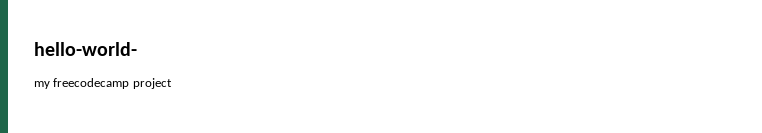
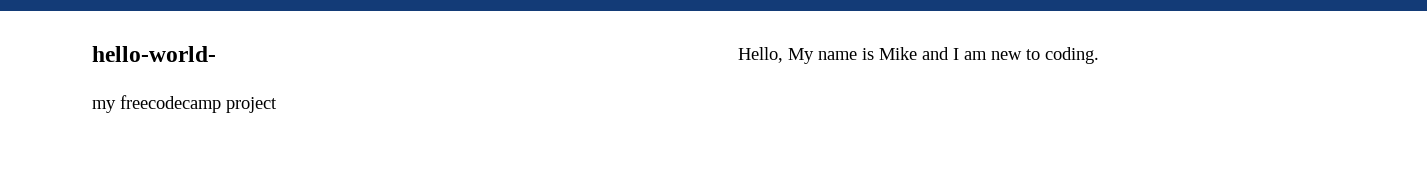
+ Hello, My name is Mike and I am new to coding.

